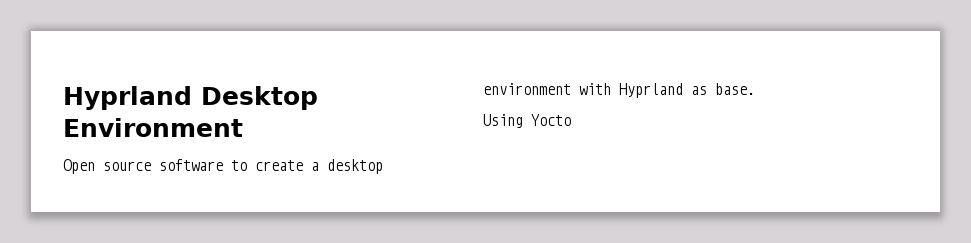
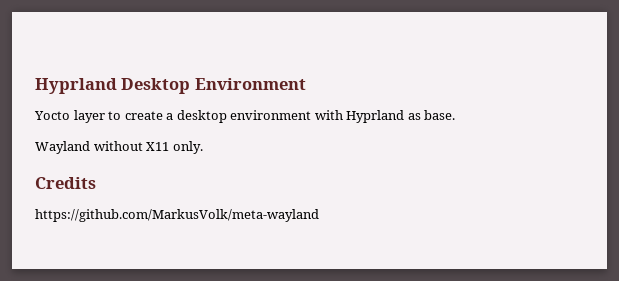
- Open source software to create a desktop environment with Hyprland as base.
+ Yocto layer to create a desktop environment with Hyprland as base.
- Using Yocto
+ Wayland without X11 only.
+ Credits
+ https://github.com/MarkusVolk/meta-wayland

